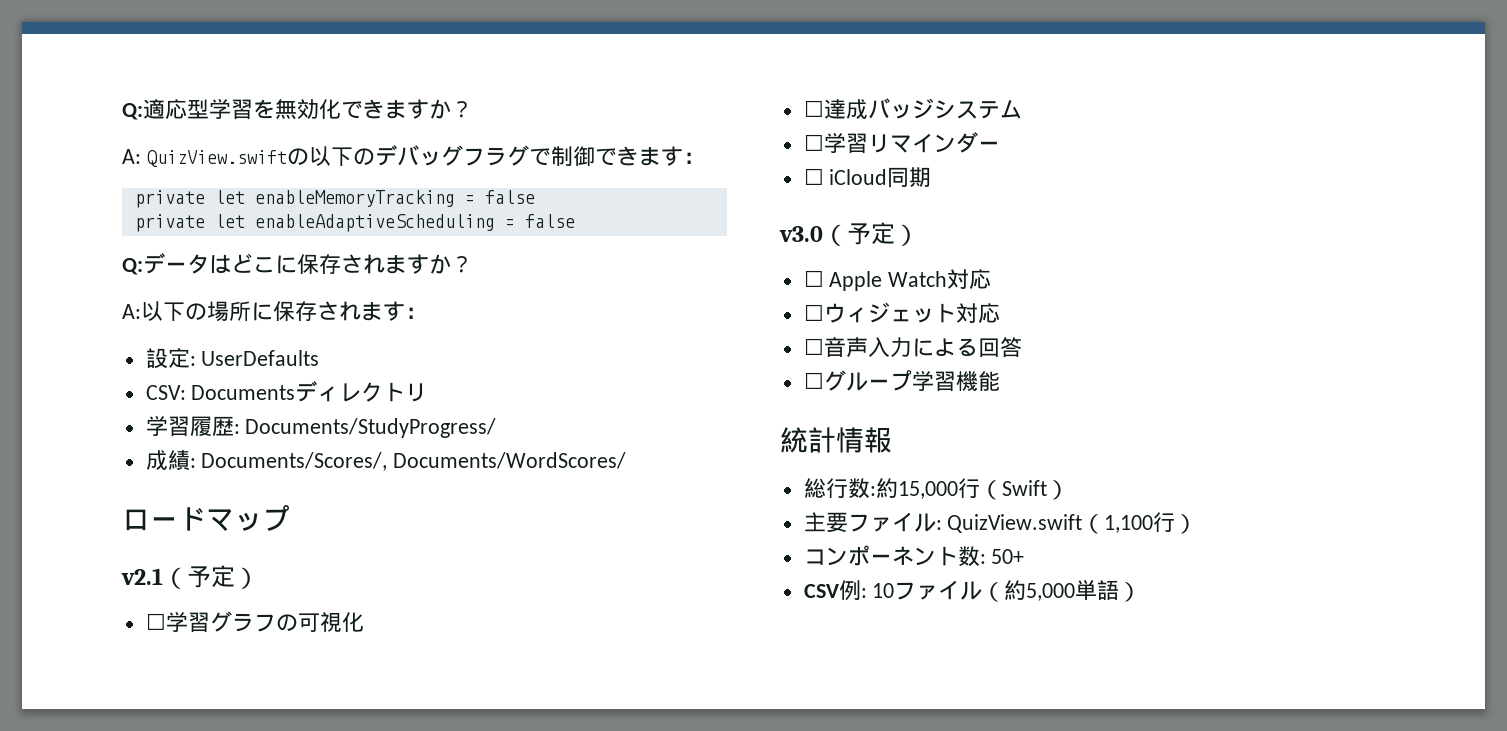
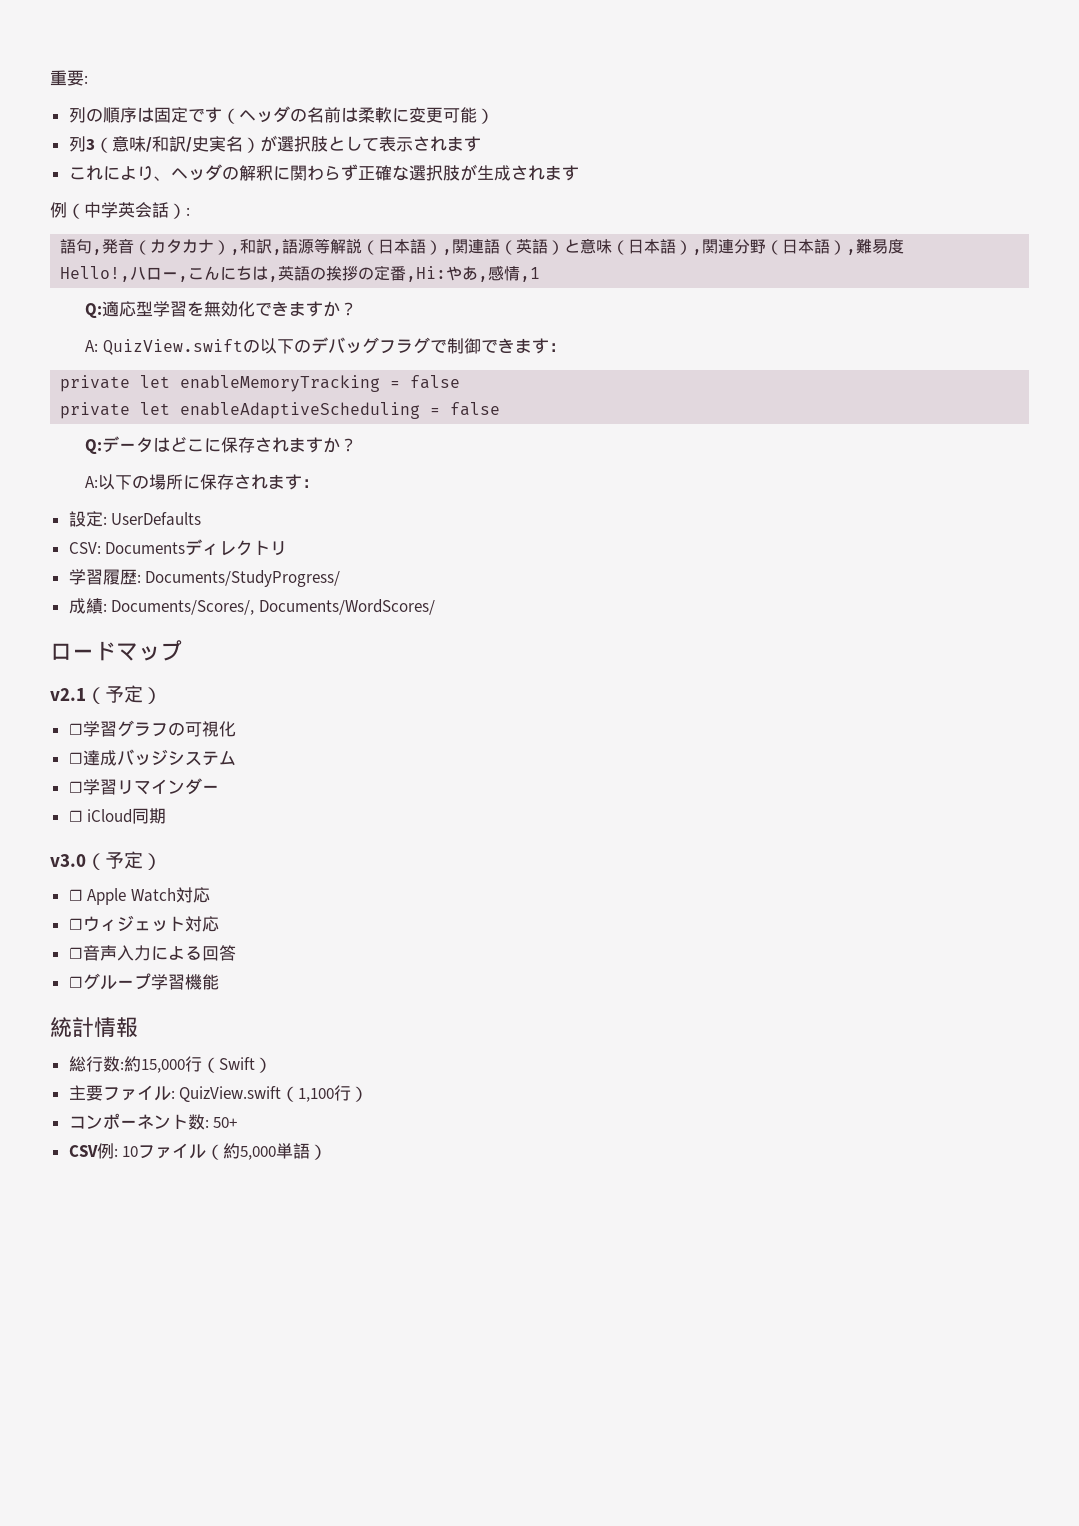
+ 重要:
+ 列の順序は固定です（ヘッダの名前は柔軟に変更可能）
+ 列3（意味/和訳/史実名）が選択肢として表示されます
+ これにより、ヘッダの解釈に関わらず正確な選択肢が生成されます
+ 例（中学英会話）:
+ 語句,発音（カタカナ）,和訳,語源等解説（日本語）,関連語（英語）と意味（日本語）,関連分野（日本語）,難易度
+ Hello!,ハロー,こんにちは,英語の挨拶の定番,Hi:やあ,感情,1

